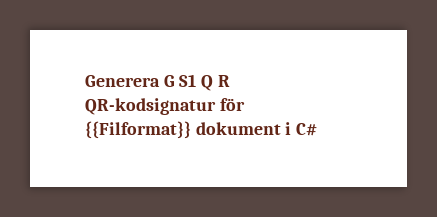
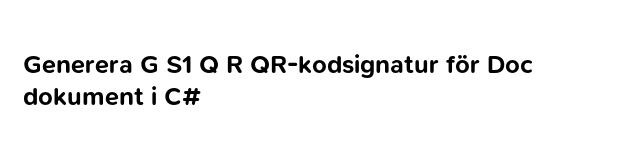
- Generera G S1 Q R QR-kodsignatur för {{Filformat}} dokument i C#
+ Generera G S1 Q R QR-kodsignatur för Doc dokument i C#

